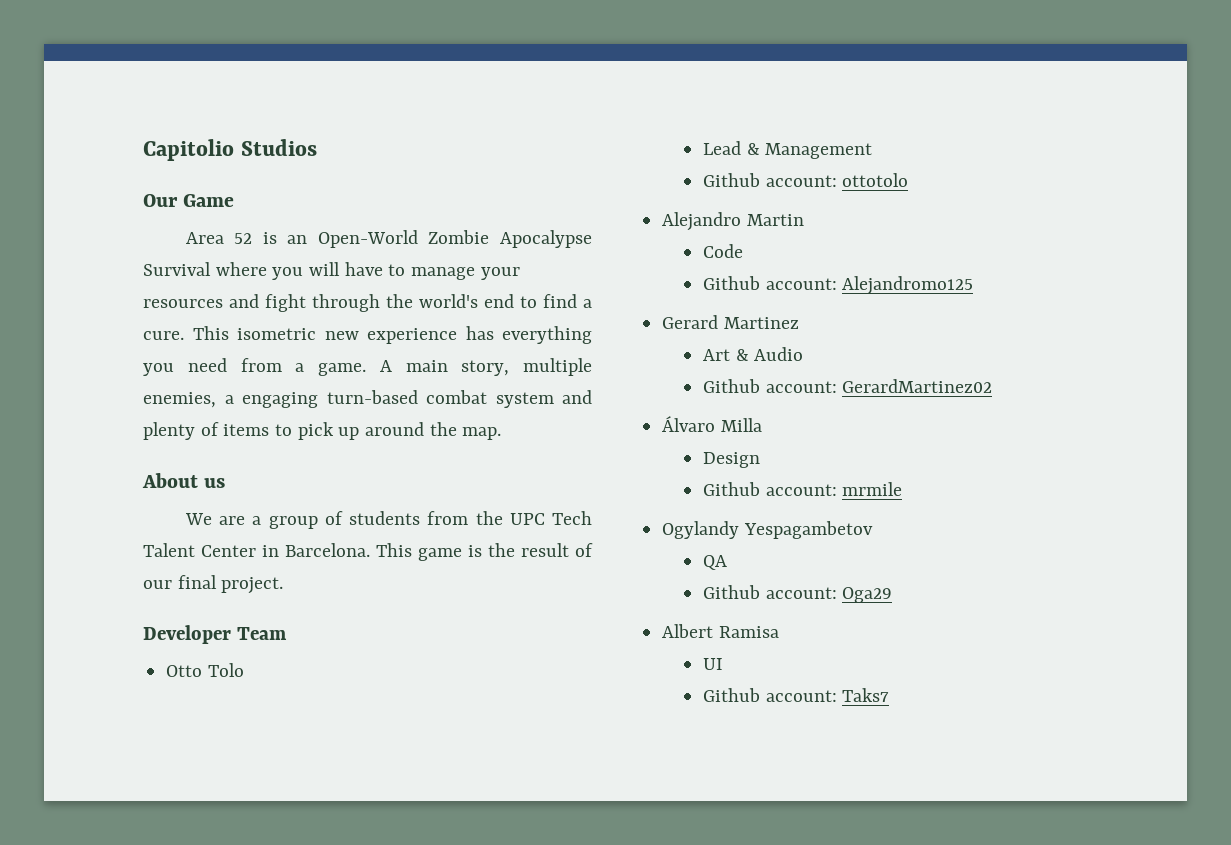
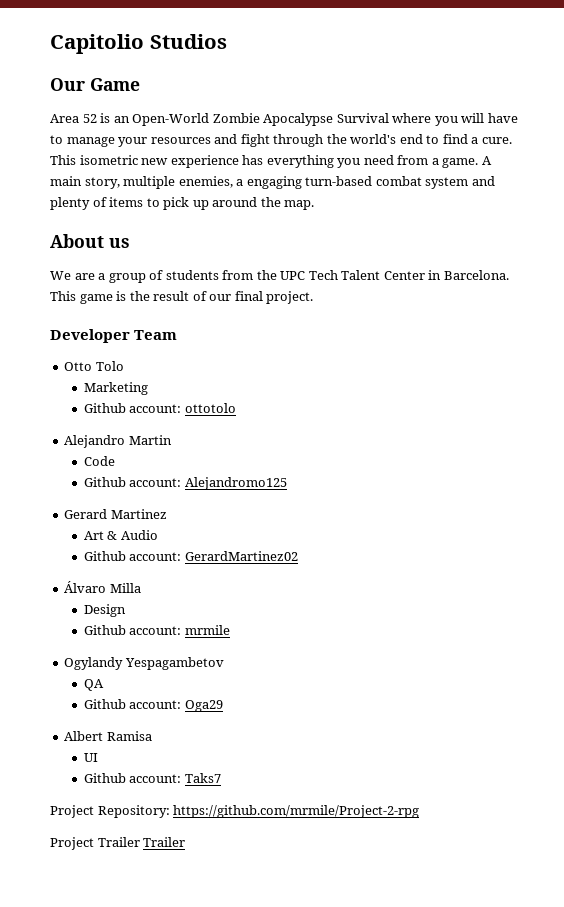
- Lead & Management
+ Marketing
+ Project Repository: https://github.com/mrmile/Project-2-rpg
+ Project Trailer Trailer

